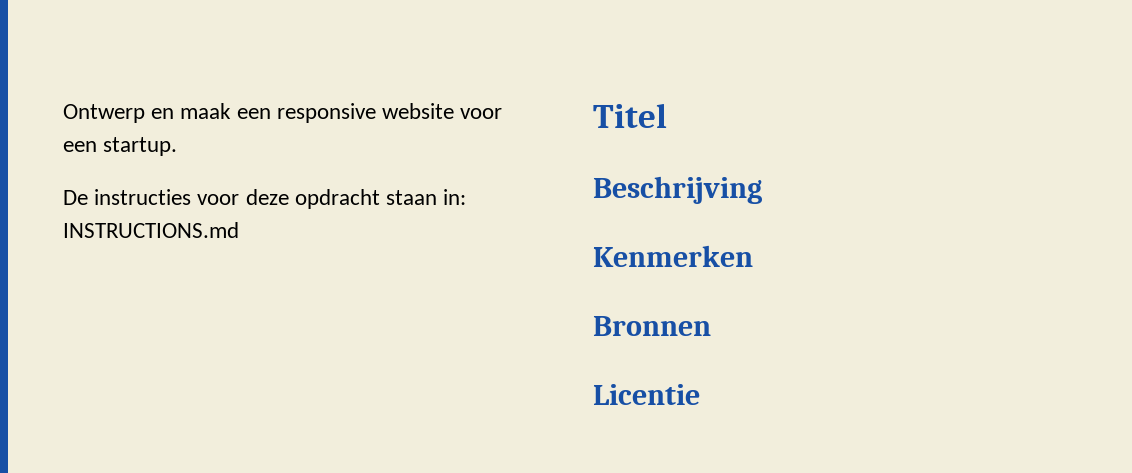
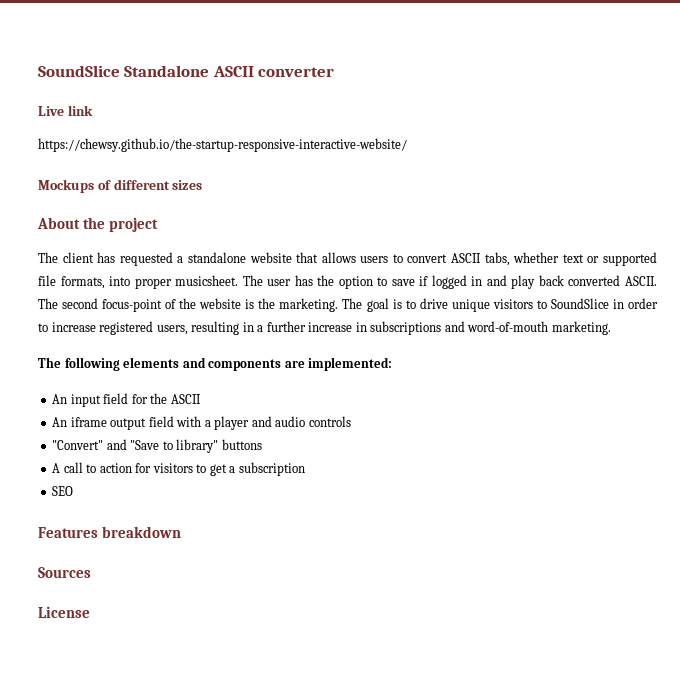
- Ontwerp en maak een responsive website voor een startup.
- De instructies voor deze opdracht staan in: INSTRUCTIONS.md
- Titel
- Beschrijving
- Kenmerken
- Bronnen
- Licentie
+ SoundSlice Standalone ASCII converter
+ Live link
+ https://chewsy.github.io/the-startup-responsive-interactive-website/
+ Mockups of different sizes
+ About the project
+ The client has requested a standalone website that allows users to convert ASCII tabs, whether text or supported file formats, into proper musicsheet. The user has the option to save if logged in and play back converted ASCII. The second focus-point of the website is the marketing. The goal is to drive unique visitors to SoundSlice in order to increase registered users, resulting in a further increase in subscriptions and word-of-mouth marketing.
+ The following elements and components are implemented:
+ An input field for the ASCII
+ An iframe output field with a player and audio controls
+ "Convert" and "Save to library" buttons
+ A call to action for visitors to get a subscription
+ SEO
+ Features breakdown
+ Sources
+ License

